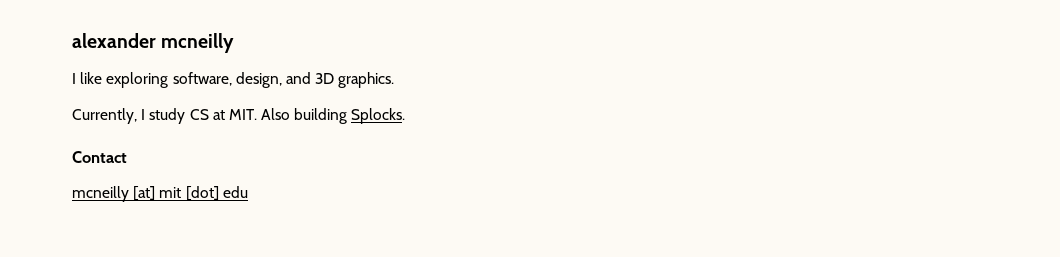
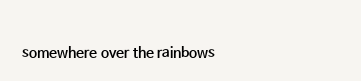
- alexander mcneilly
- I like exploring software, design, and 3D graphics.
- Currently, I study CS at MIT. Also building Splocks.
- Contact
- mcneilly [at] mit [dot] edu
+ somewhere over the rainbows

